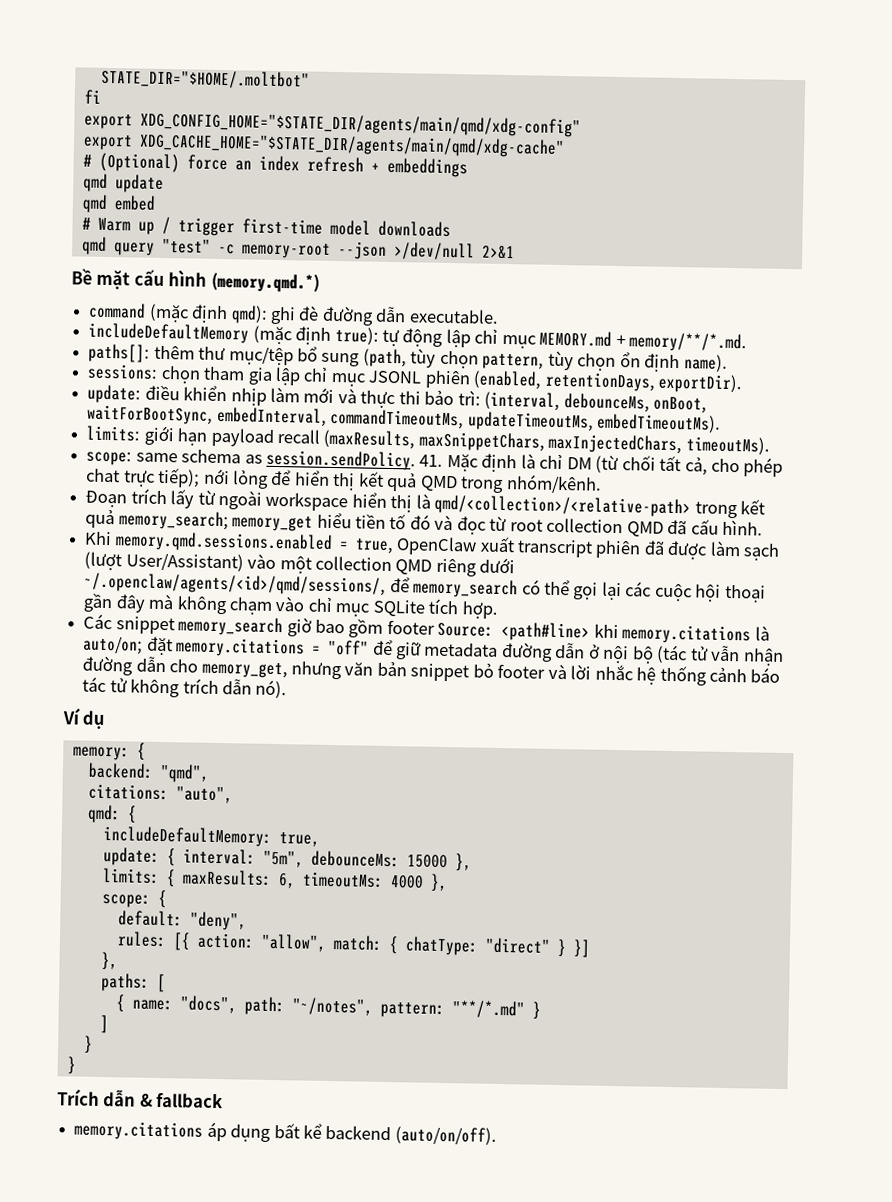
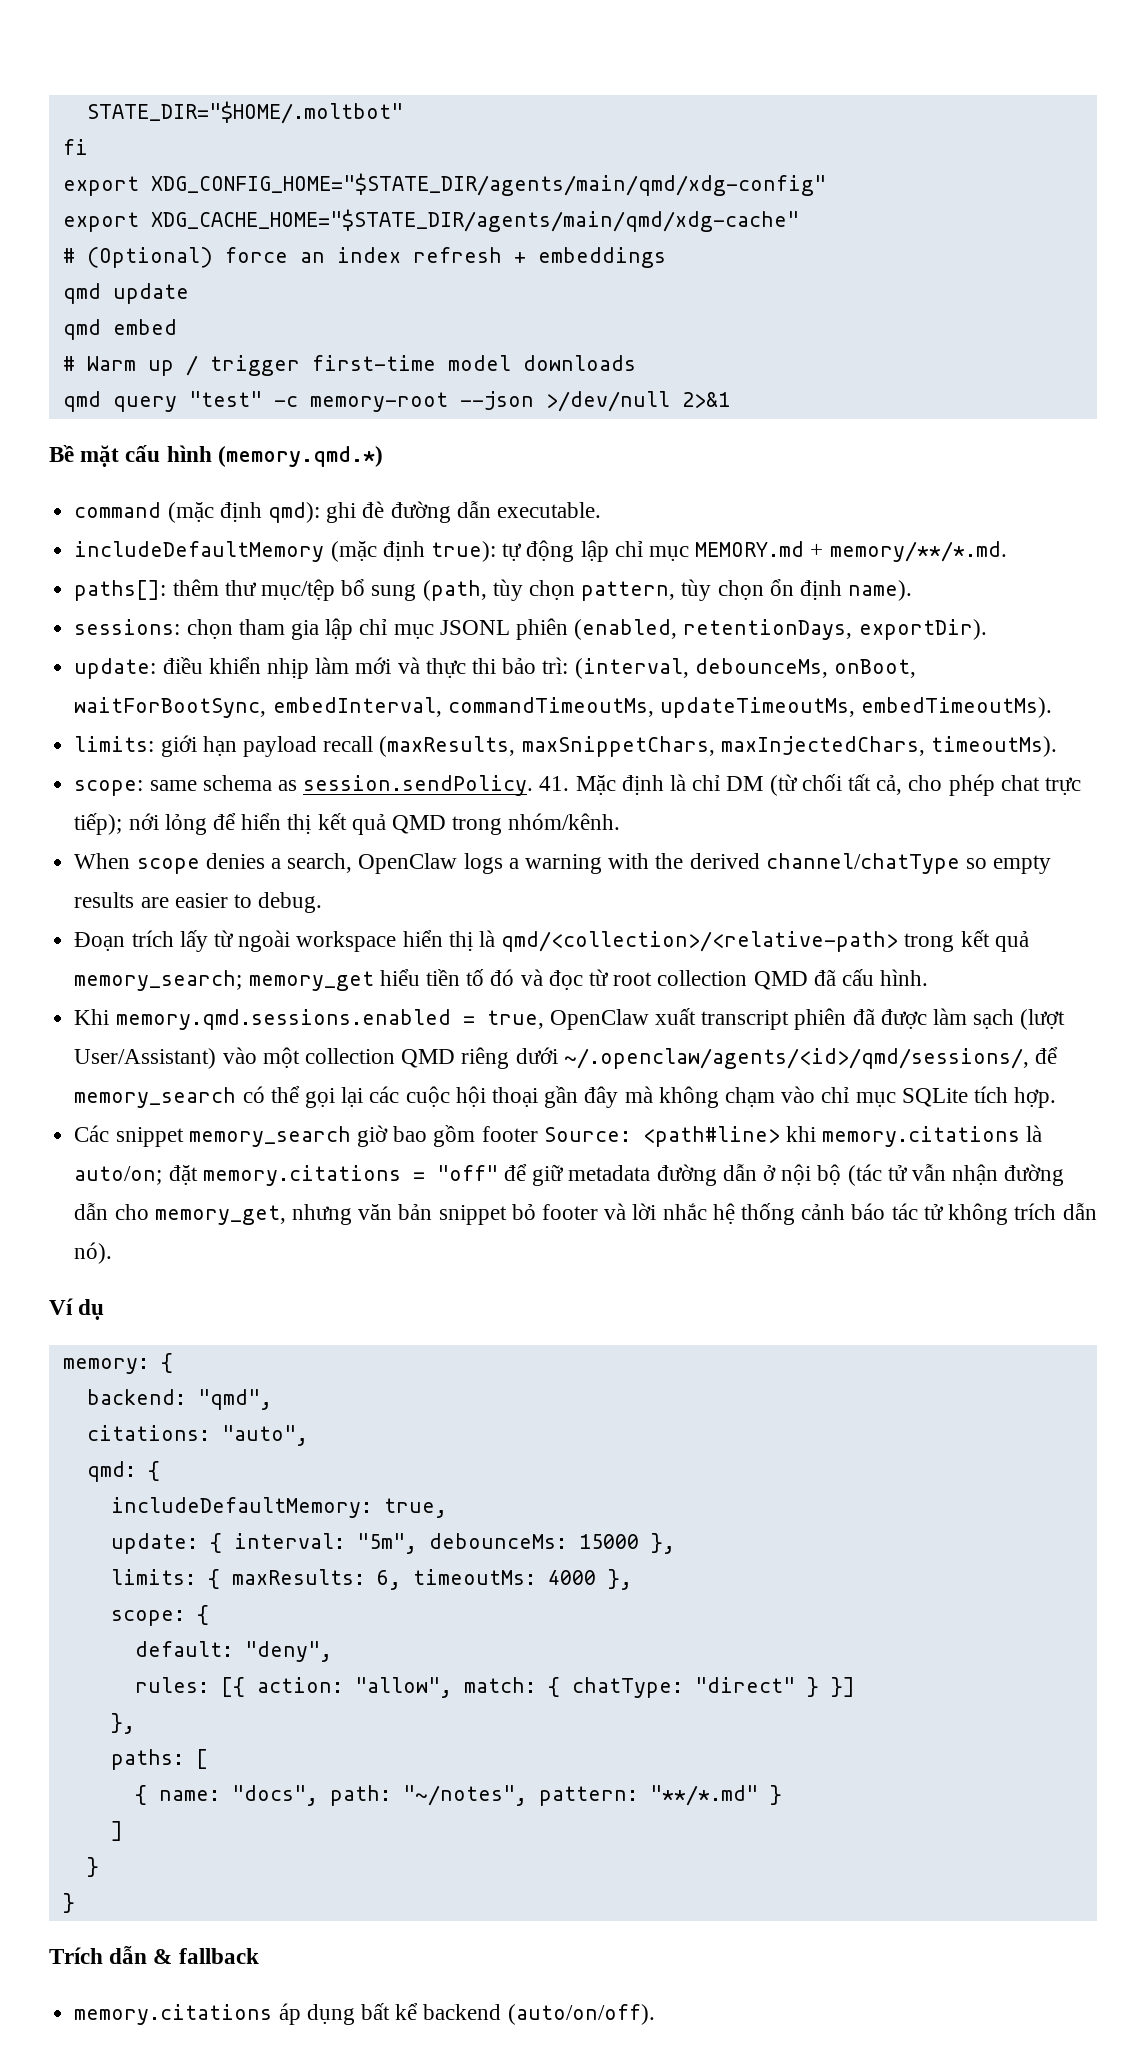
+ When scope denies a search, OpenClaw logs a warning with the derived channel/chatType so empty results are easier to debug.

